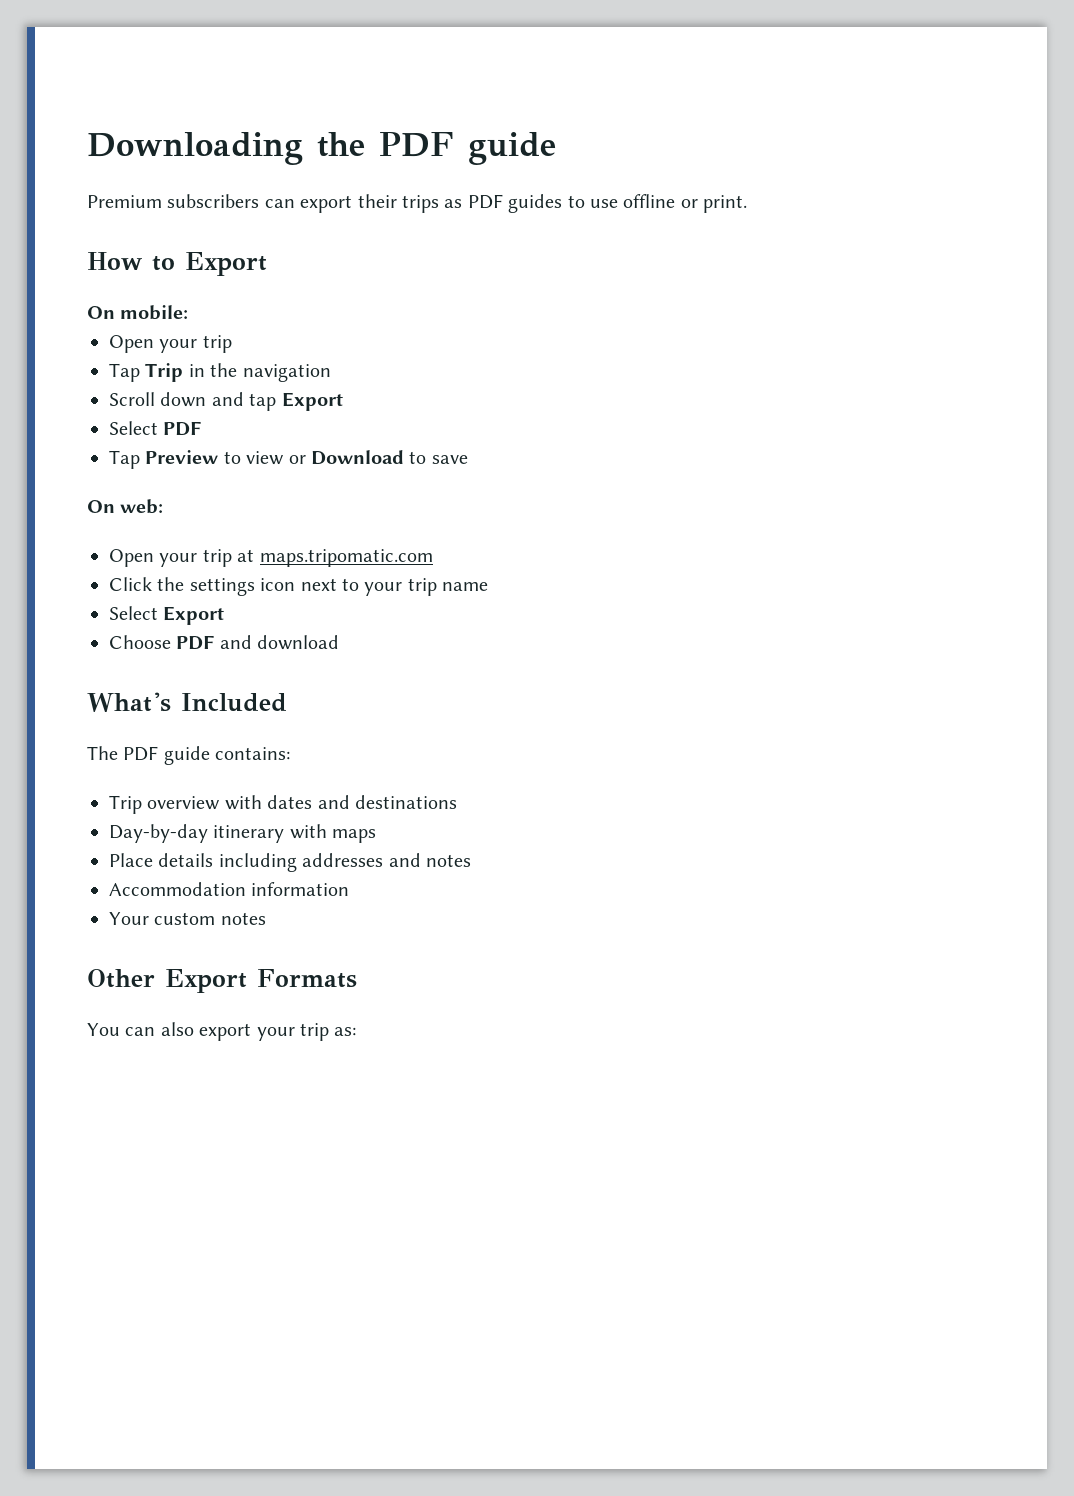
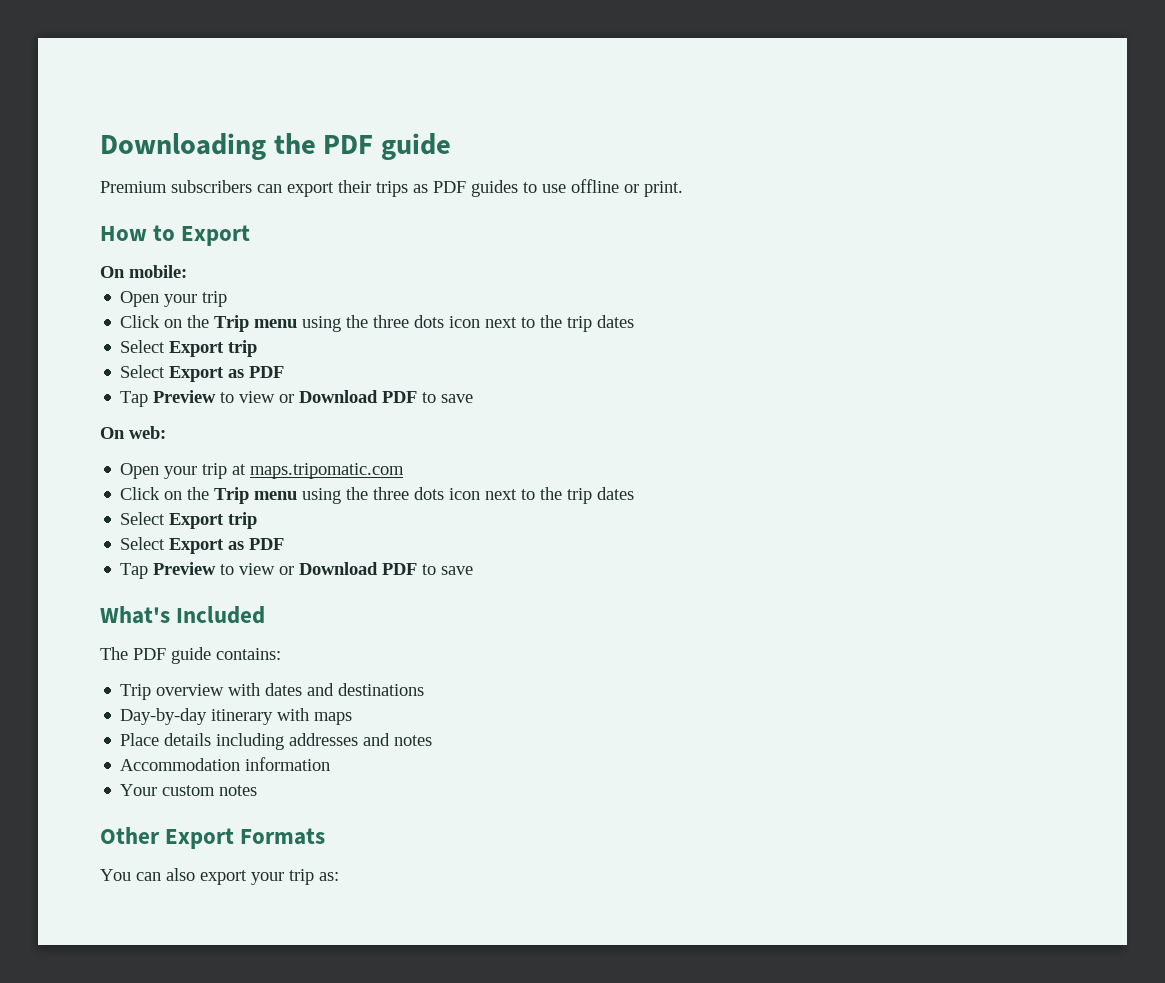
  On mobile:
  Open your trip
- Tap Trip in the navigation
- Scroll down and tap Export
- Select PDF
- Tap Preview to view or Download to save
+ Click on the Trip menu using the three dots icon next to the trip dates
+ Select Export trip
+ Select Export as PDF
+ Tap Preview to view or Download PDF to save
  Open your trip at maps.tripomatic.com
- Click the settings icon next to your trip name
- Select Export
- Choose PDF and download
+ Click on the Trip menu using the three dots icon next to the trip dates
+ Select Export trip
+ Select Export as PDF
+ Tap Preview to view or Download PDF to save

